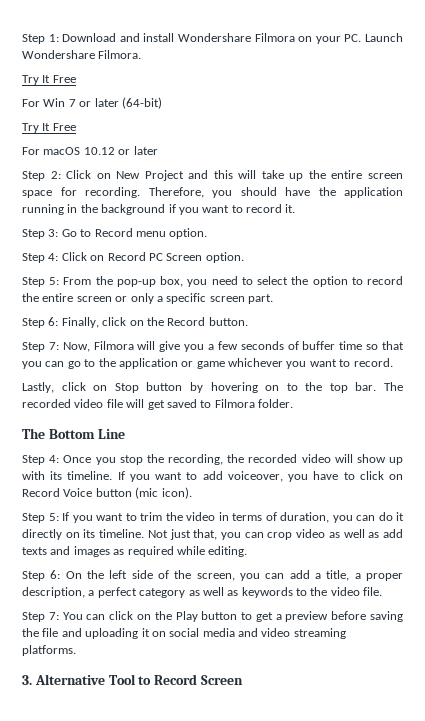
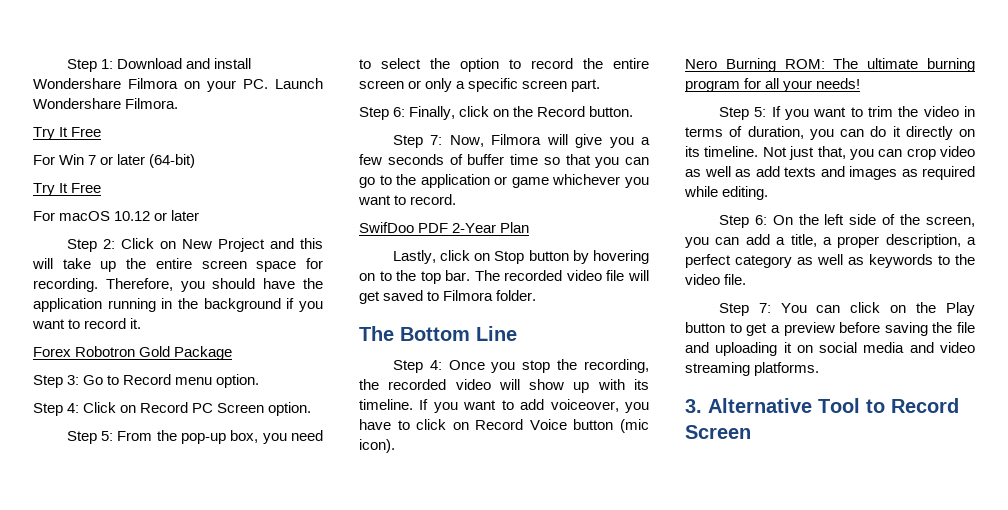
+ Forex Robotron Gold Package
+ SwifDoo PDF 2-Year Plan
+ Nero Burning ROM: The ultimate burning program for all your needs!

